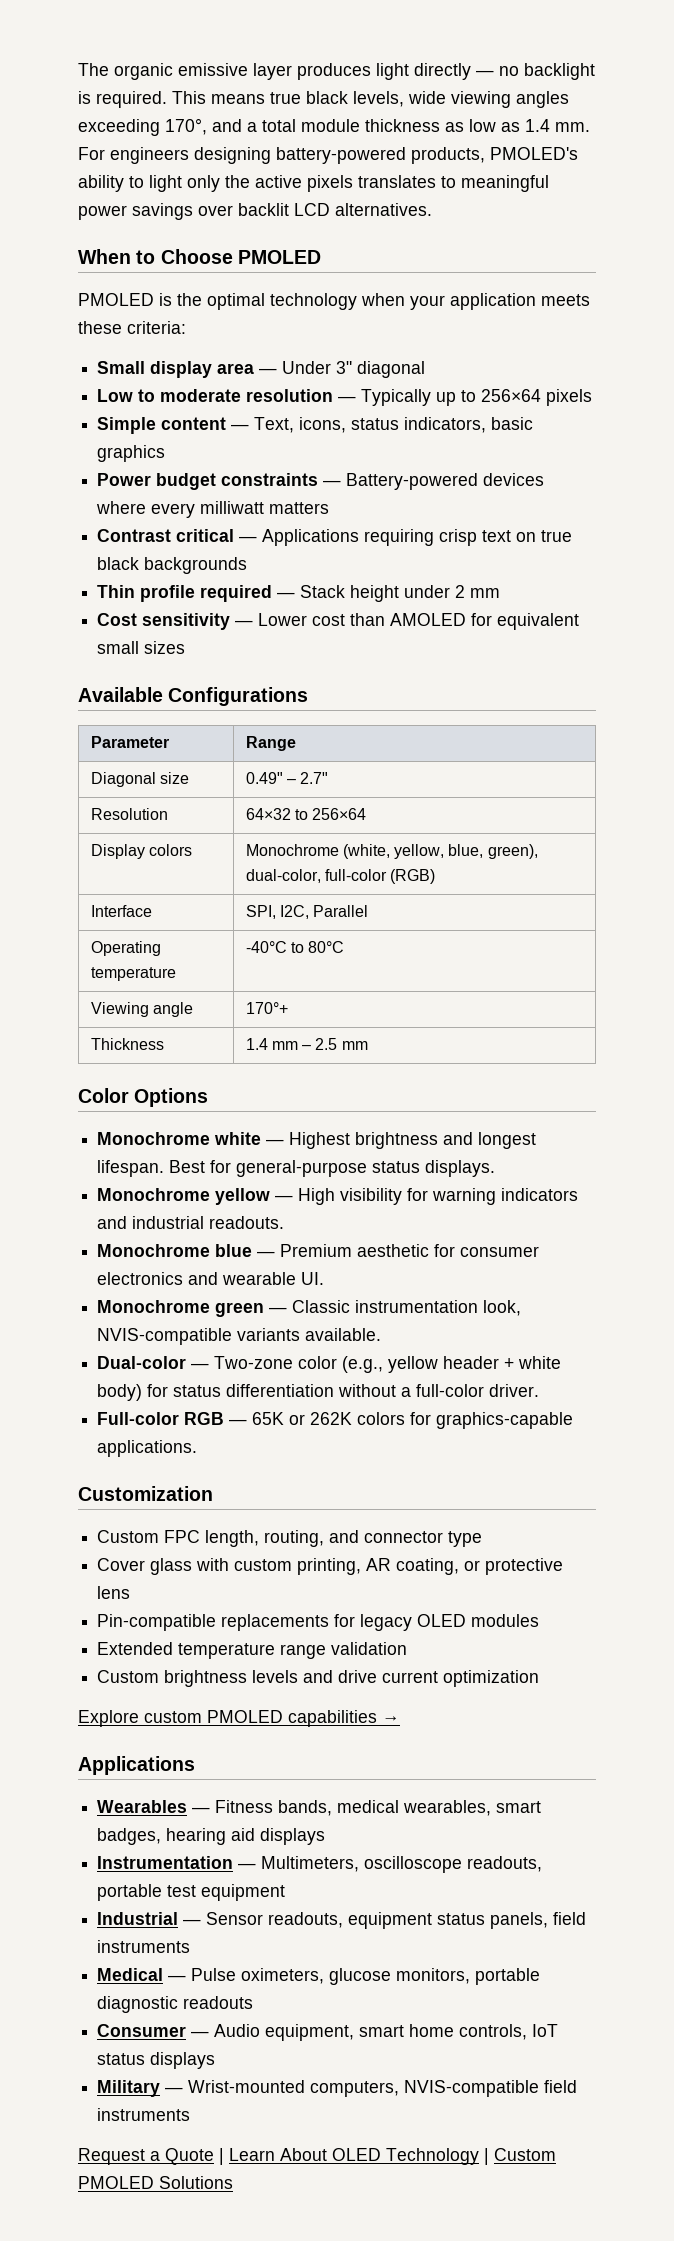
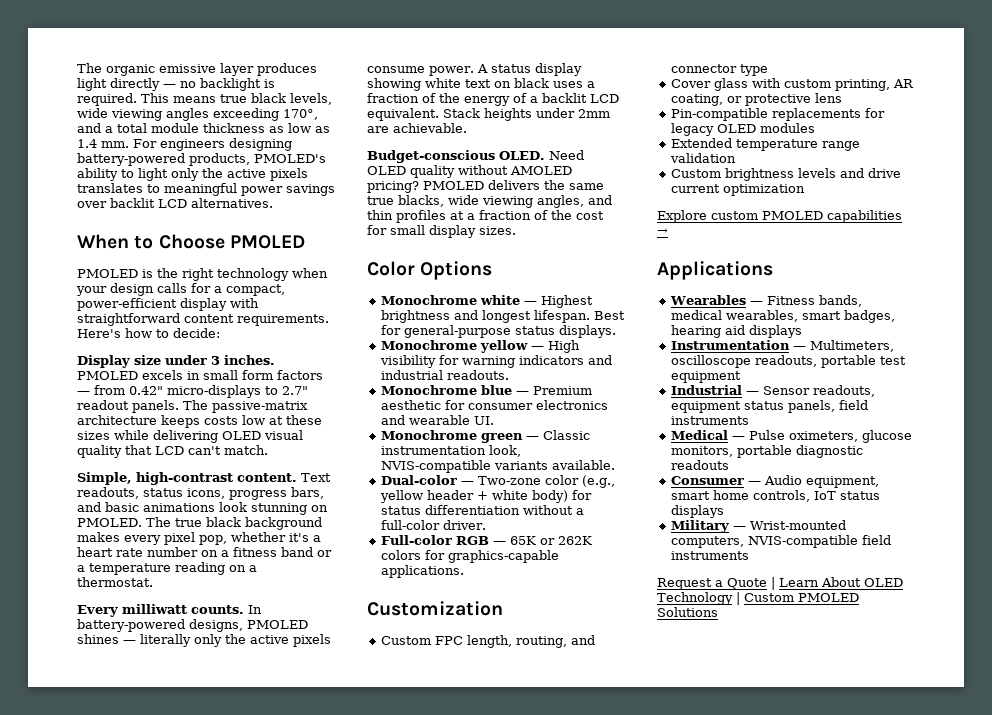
- PMOLED is the optimal technology when your application meets these criteria:
- Small display area — Under 3" diagonal
- Low to moderate resolution — Typically up to 256×64 pixels
- Simple content — Text, icons, status indicators, basic graphics
- Power budget constraints — Battery-powered devices where every milliwatt matters
- Contrast critical — Applications requiring crisp text on true black backgrounds
- Thin profile required — Stack height under 2 mm
- Cost sensitivity — Lower cost than AMOLED for equivalent small sizes
- Available Configurations
- Parameter | Range
- Diagonal size | 0.49" – 2.7"
- Resolution | 64×32 to 256×64
- Display colors | Monochrome (white, yellow, blue, green), dual-color, full-color (RGB)
- Interface | SPI, I2C, Parallel
- Operating temperature | -40°C to 80°C
- Viewing angle | 170°+
- Thickness | 1.4 mm – 2.5 mm
+ PMOLED is the right technology when your design calls for a compact, power-efficient display with straightforward content requirements. Here's how to decide:
+ Display size under 3 inches. PMOLED excels in small form factors — from 0.42" micro-displays to 2.7" readout panels. The passive-matrix architecture keeps costs low at these sizes while delivering OLED visual quality that LCD can't match.
+ Simple, high-contrast content. Text readouts, status icons, progress bars, and basic animations look stunning on PMOLED. The true black background makes every pixel pop, whether it's a heart rate number on a fitness band or a temperature reading on a thermostat.
+ Every milliwatt counts. In battery-powered designs, PMOLED shines — literally only the active pixels consume power. A status display showing white text on black uses a fraction of the energy of a backlit LCD equivalent. Stack heights under 2mm are achievable.
+ Budget-conscious OLED. Need OLED quality without AMOLED pricing? PMOLED delivers the same true blacks, wide viewing angles, and thin profiles at a fraction of the cost for small display sizes.

